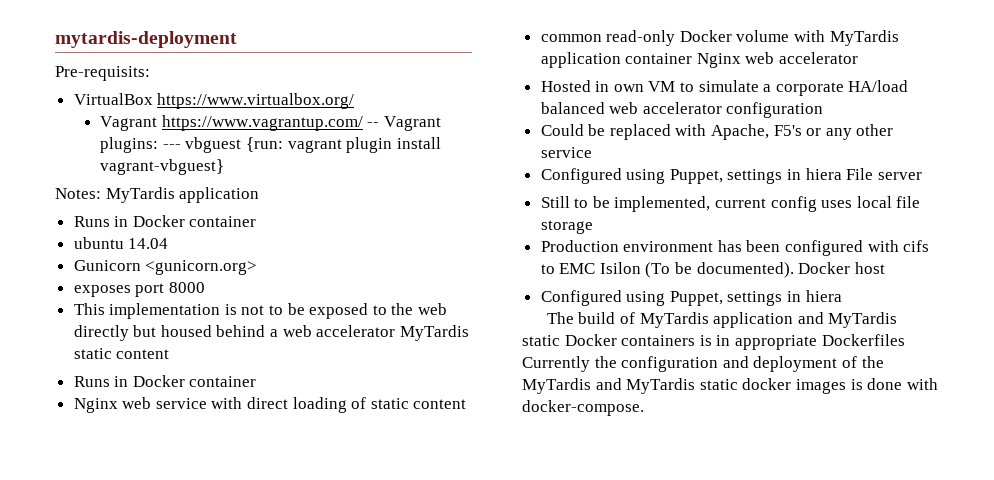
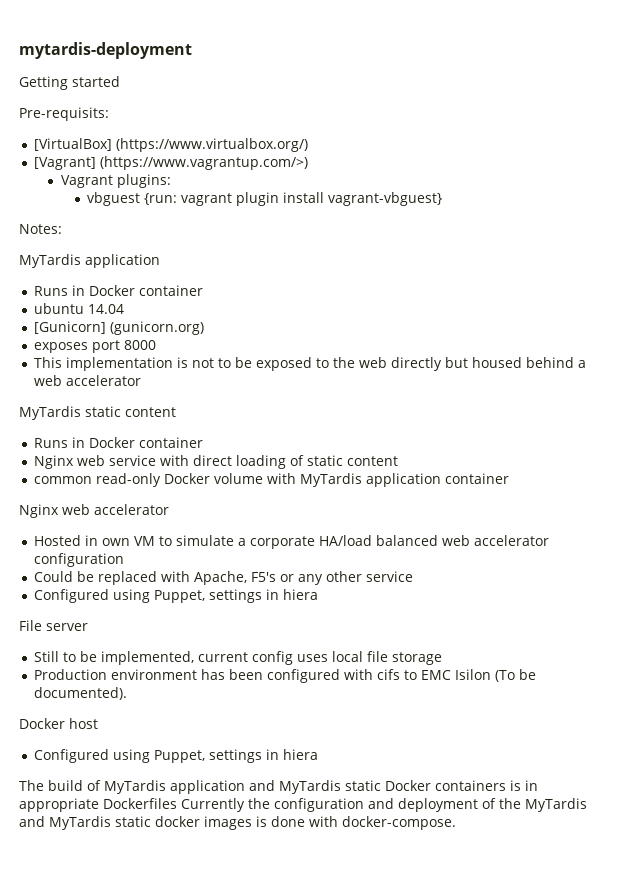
+ Getting started
- VirtualBox https://www.virtualbox.org/
- Vagrant https://www.vagrantup.com/ -- Vagrant plugins: --- vbguest {run: vagrant plugin install vagrant-vbguest}
+ [VirtualBox] (https://www.virtualbox.org/)
+ [Vagrant] (https://www.vagrantup.com/>)
+ Vagrant plugins:
+ vbguest {run: vagrant plugin install vagrant-vbguest}
- Notes: MyTardis application
+ Notes:
+ MyTardis application
- Gunicorn <gunicorn.org>
+ [Gunicorn] (gunicorn.org)
- This implementation is not to be exposed to the web directly but housed behind a web accelerator MyTardis static content
+ This implementation is not to be exposed to the web directly but housed behind a web accelerator
+ MyTardis static content
- common read-only Docker volume with MyTardis application container Nginx web accelerator
+ common read-only Docker volume with MyTardis application container
+ Nginx web accelerator
  Could be replaced with Apache, F5's or any other service
- Configured using Puppet, settings in hiera File server
+ Configured using Puppet, settings in hiera
+ File server
- Production environment has been configured with cifs to EMC Isilon (To be documented). Docker host
+ Production environment has been configured with cifs to EMC Isilon (To be documented).
+ Docker host

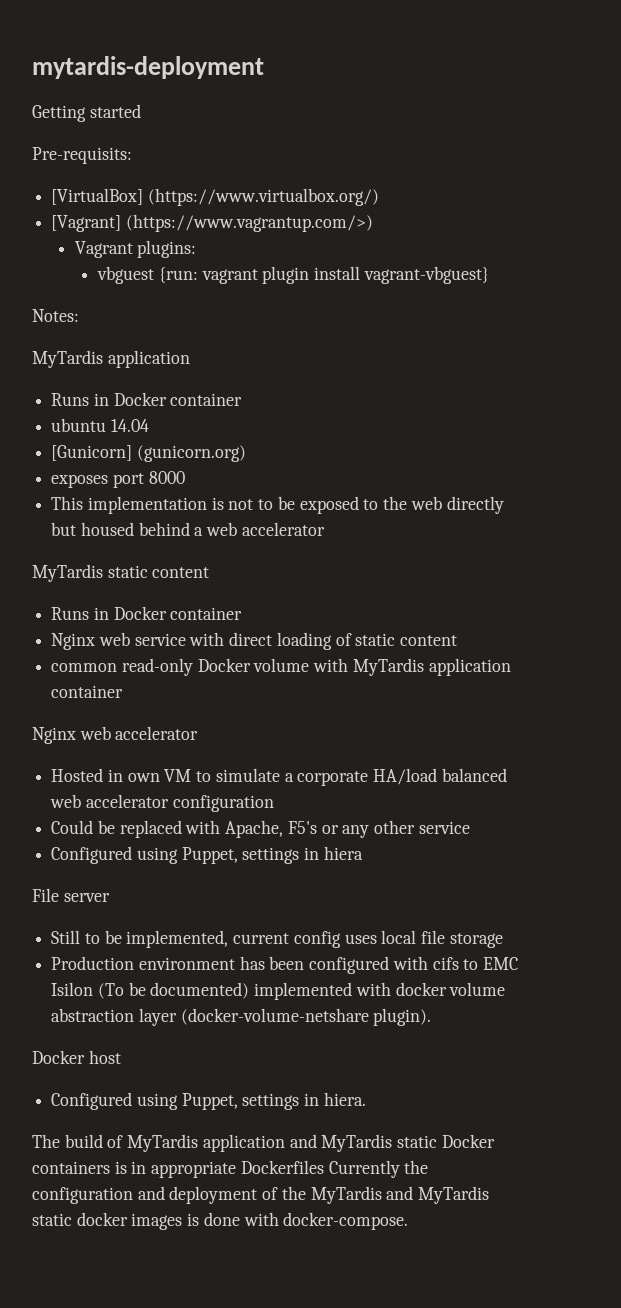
- Production environment has been configured with cifs to EMC Isilon (To be documented).
+ Production environment has been configured with cifs to EMC Isilon (To be documented) implemented with docker volume abstraction layer (docker-volume-netshare plugin).
  Docker host
- Configured using Puppet, settings in hiera
+ Configured using Puppet, settings in hiera.

